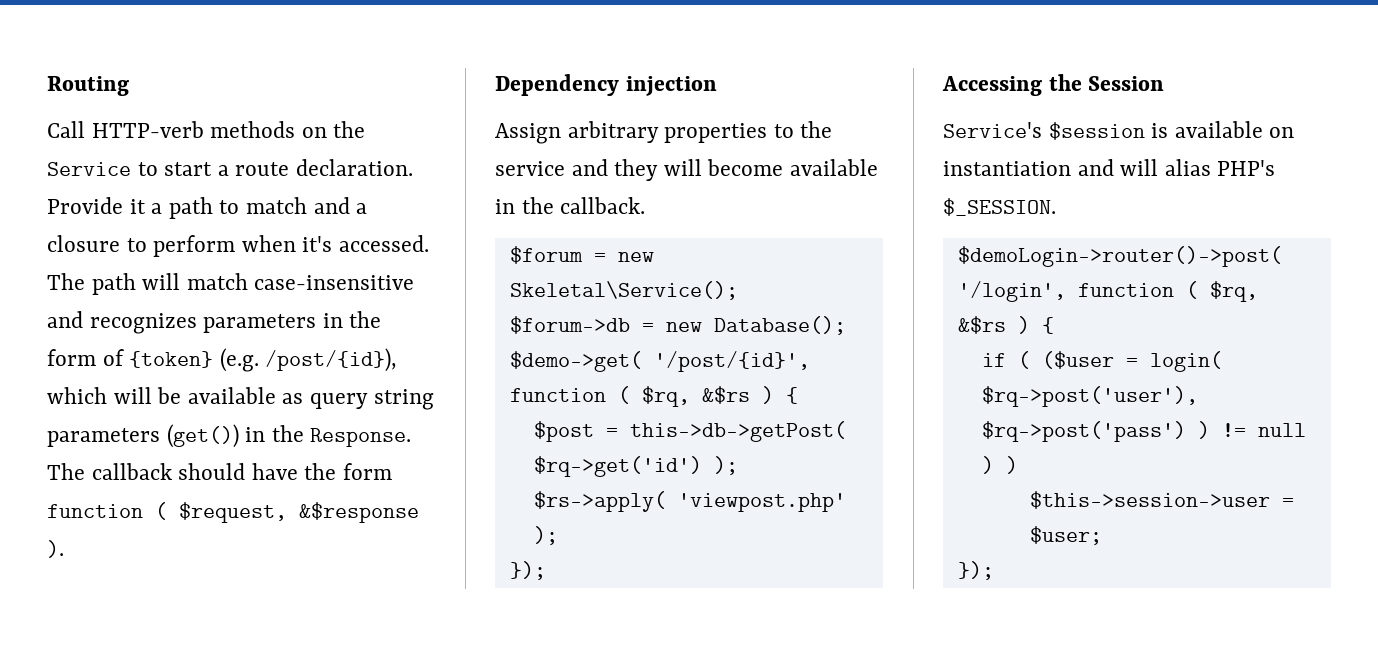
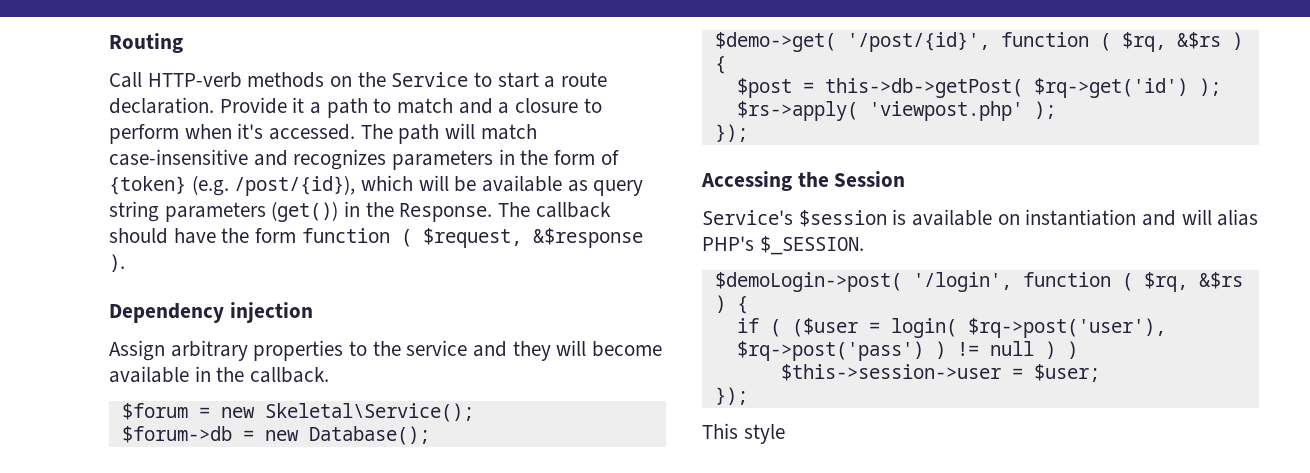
- $demoLogin->router()->post( '/login', function ( $rq, &$rs ) {
+ $demoLogin->post( '/login', function ( $rq, &$rs ) {
+ This style

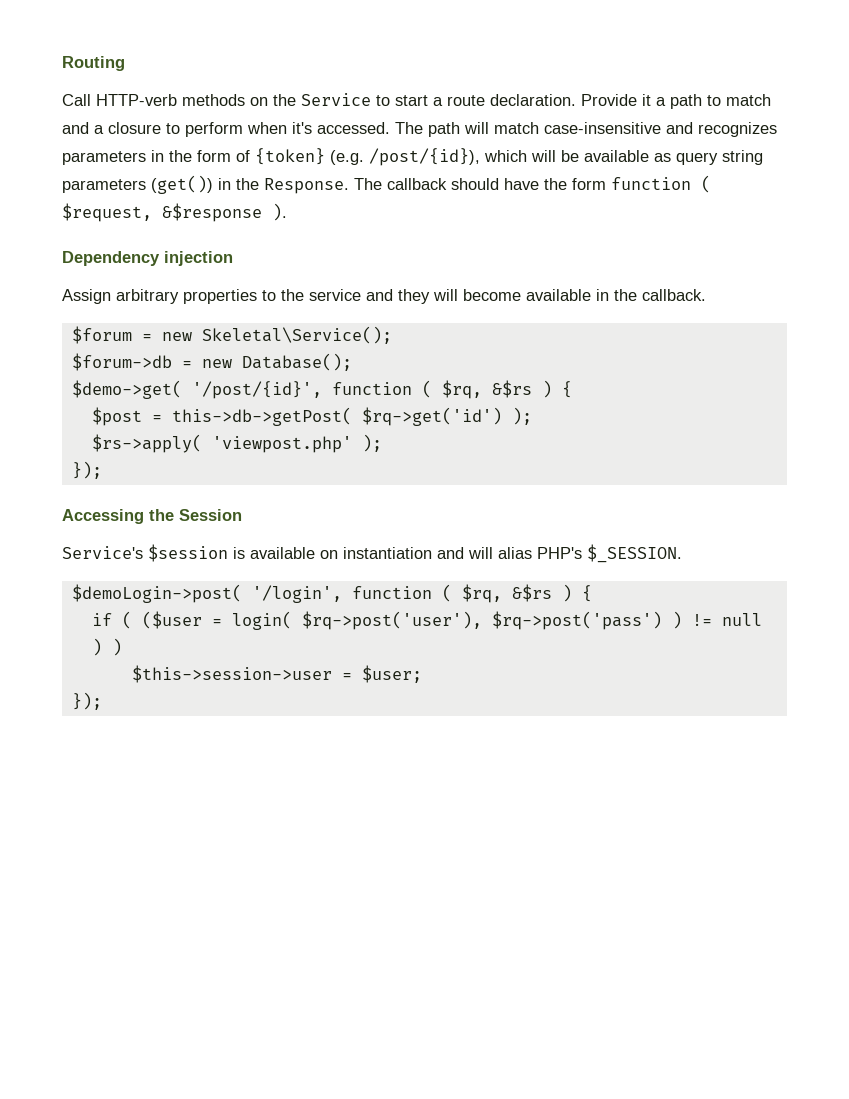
- This style

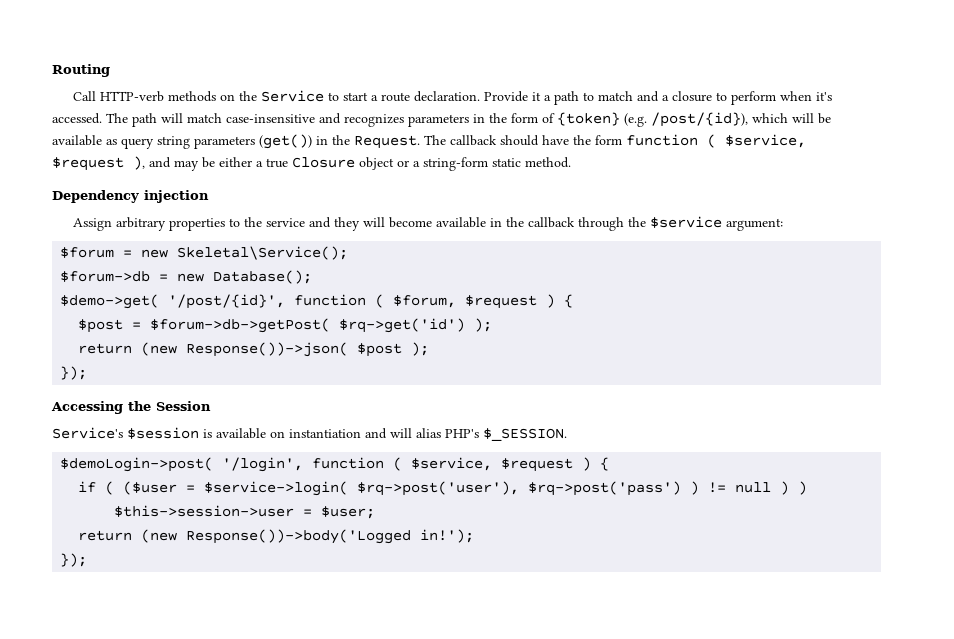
- The path will match case-insensitive and recognizes parameters in the form of {token} (e.g. /post/{id}), which will be available as query string parameters (get()) in the Response.
+ The path will match case-insensitive and recognizes parameters in the form of {token} (e.g. /post/{id}), which will be available as query string parameters (get()) in the Request.
- The callback should have the form function ( $request, &$response ).
+ The callback should have the form function ( $service, $request ), and may be either a true Closure object or a string-form static method.
- Assign arbitrary properties to the service and they will become available in the callback.
+ Assign arbitrary properties to the service and they will become available in the callback through the $service argument:
- $demo->get( '/post/{id}', function ( $rq, &$rs ) {
+ $demo->get( '/post/{id}', function ( $forum, $request ) {
- $post = this->db->getPost( $rq->get('id') );
+ $post = $forum->db->getPost( $rq->get('id') );
- $rs->apply( 'viewpost.php' );
+ return (new Response())->json( $post );
- $demoLogin->post( '/login', function ( $rq, &$rs ) {
+ $demoLogin->post( '/login', function ( $service, $request ) {
- if ( ($user = login( $rq->post('user'), $rq->post('pass') ) != null ) )
+ if ( ($user = $service->login( $rq->post('user'), $rq->post('pass') ) != null ) )
+ return (new Response())->body('Logged in!');

